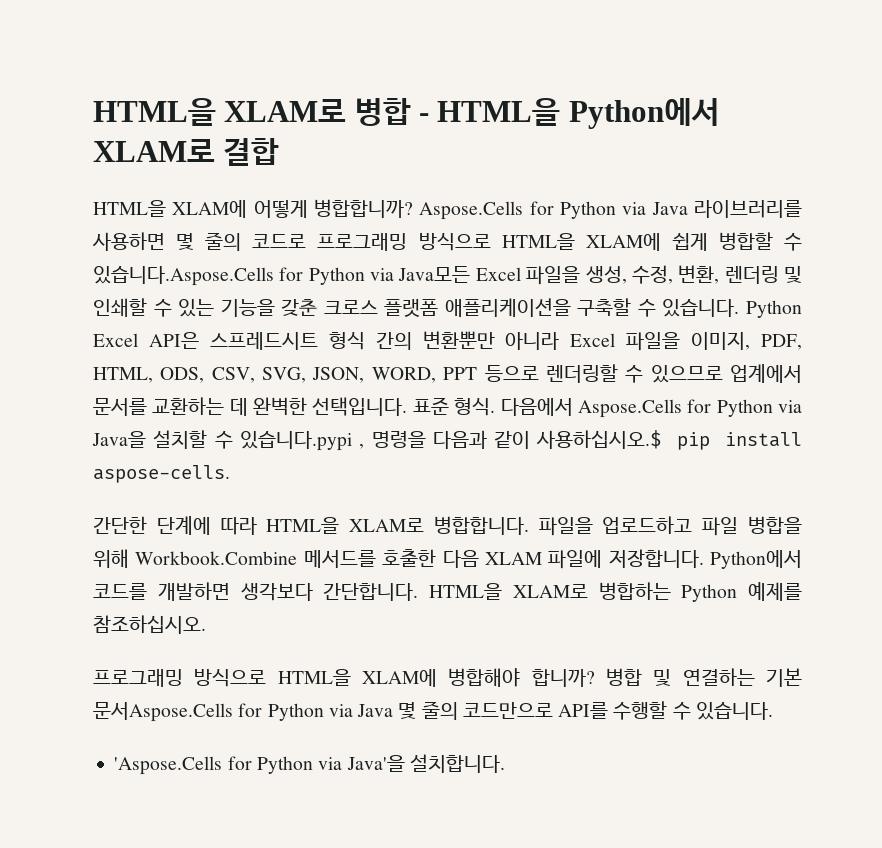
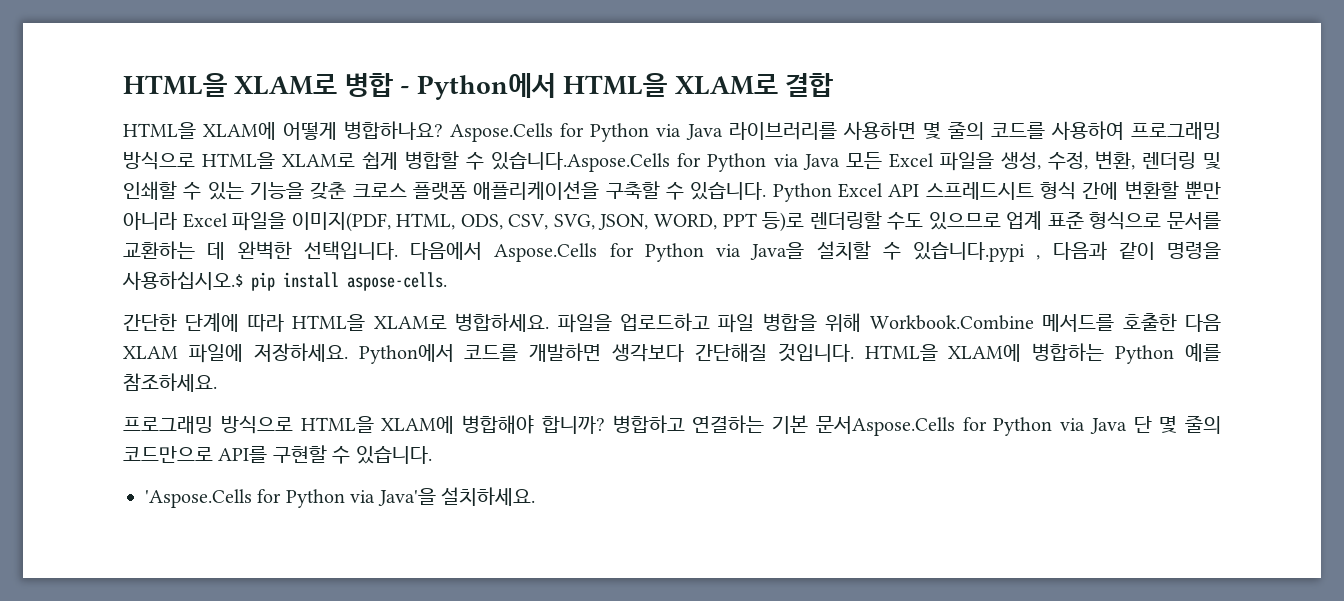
- HTML을 XLAM로 병합 - HTML을 Python에서 XLAM로 결합
+ HTML을 XLAM로 병합 - Python에서 HTML을 XLAM로 결합
- HTML을 XLAM에 어떻게 병합합니까?
+ HTML을 XLAM에 어떻게 병합하나요?
- Aspose.Cells for Python via Java 라이브러리를 사용하면 몇 줄의 코드로 프로그래밍 방식으로 HTML을 XLAM에 쉽게 병합할 수 있습니다.Aspose.Cells for Python via Java모든 Excel 파일을 생성, 수정, 변환, 렌더링 및 인쇄할 수 있는 기능을 갖춘 크로스 플랫폼 애플리케이션을 구축할 수 있습니다.
+ Aspose.Cells for Python via Java 라이브러리를 사용하면 몇 줄의 코드를 사용하여 프로그래밍 방식으로 HTML을 XLAM로 쉽게 병합할 수 있습니다.Aspose.Cells for Python via Java 모든 Excel 파일을 생성, 수정, 변환, 렌더링 및 인쇄할 수 있는 기능을 갖춘 크로스 플랫폼 애플리케이션을 구축할 수 있습니다.
- Python Excel API은 스프레드시트 형식 간의 변환뿐만 아니라 Excel 파일을 이미지, PDF, HTML, ODS, CSV, SVG, JSON, WORD, PPT 등으로 렌더링할 수 있으므로 업계에서 문서를 교환하는 데 완벽한 선택입니다.
+ Python Excel API 스프레드시트 형식 간에 변환할 뿐만 아니라 Excel 파일을 이미지(PDF, HTML, ODS, CSV, SVG, JSON, WORD, PPT 등)로 렌더링할 수도 있으므로 업계 표준 형식으로 문서를 교환하는 데 완벽한 선택입니다.
- 표준 형식.
- 다음에서 Aspose.Cells for Python via Java을 설치할 수 있습니다.pypi , 명령을 다음과 같이 사용하십시오.$ pip install aspose-cells.
+ 다음에서 Aspose.Cells for Python via Java을 설치할 수 있습니다.pypi , 다음과 같이 명령을 사용하십시오.$ pip install aspose-cells.
- 간단한 단계에 따라 HTML을 XLAM로 병합합니다.
+ 간단한 단계에 따라 HTML을 XLAM로 병합하세요.
- 파일을 업로드하고 파일 병합을 위해 Workbook.Combine 메서드를 호출한 다음 XLAM 파일에 저장합니다.
+ 파일을 업로드하고 파일 병합을 위해 Workbook.Combine 메서드를 호출한 다음 XLAM 파일에 저장하세요.
- Python에서 코드를 개발하면 생각보다 간단합니다. HTML을 XLAM로 병합하는 Python 예제를 참조하십시오.
+ Python에서 코드를 개발하면 생각보다 간단해질 것입니다. HTML을 XLAM에 병합하는 Python 예를 참조하세요.
- 병합 및 연결하는 기본 문서Aspose.Cells for Python via Java 몇 줄의 코드만으로 API를 수행할 수 있습니다.
+ 병합하고 연결하는 기본 문서Aspose.Cells for Python via Java 단 몇 줄의 코드만으로 API를 구현할 수 있습니다.
- 'Aspose.Cells for Python via Java'을 설치합니다.
+ 'Aspose.Cells for Python via Java'을 설치하세요.

